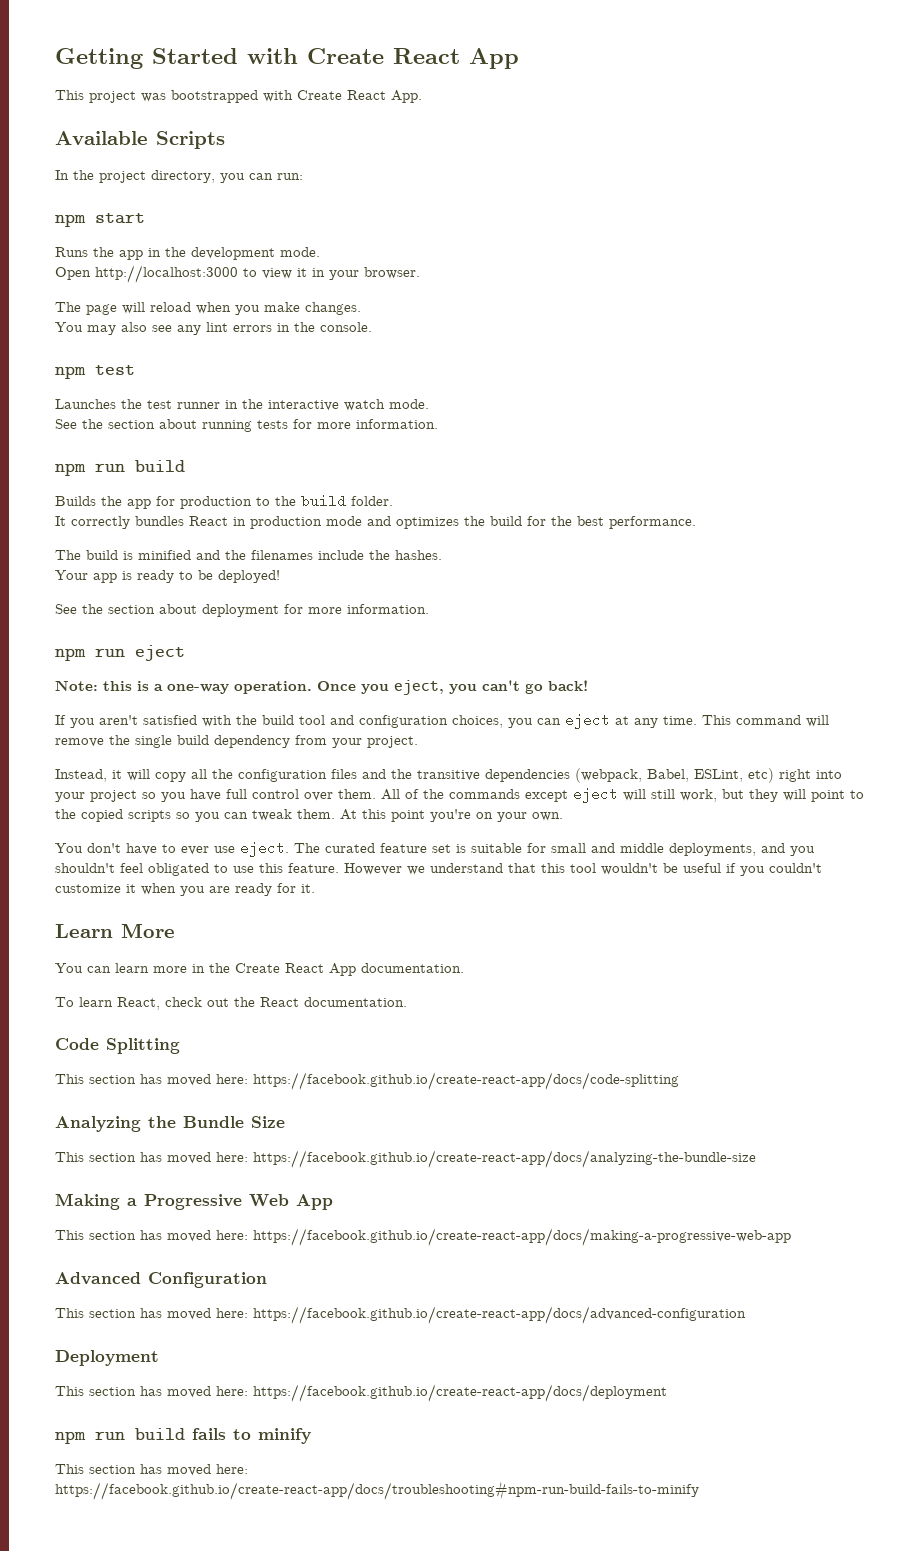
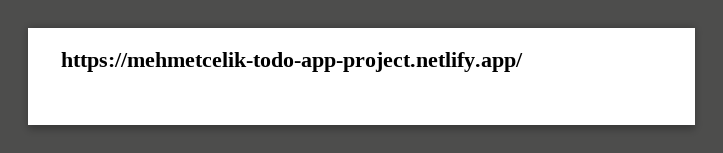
- Getting Started with Create React App
- This project was bootstrapped with Create React App.
- Available Scripts
- In the project directory, you can run:
- npm start
- Runs the app in the development mode.
- Open http://localhost:3000 to view it in your browser.
- The page will reload when you make changes.
- You may also see any lint errors in the console.
- npm test
- Launches the test runner in the interactive watch mode.
- See the section about running tests for more information.
- npm run build
- Builds the app for production to the build folder.
- It correctly bundles React in production mode and optimizes the build for the best performance.
- The build is minified and the filenames include the hashes.
- Your app is ready to be deployed!
- See the section about deployment for more information.
- npm run eject
- Note: this is a one-way operation. Once you eject, you can't go back!
- If you aren't satisfied with the build tool and configuration choices, you can eject at any time. This command will remove the single build dependency from your project.
- Instead, it will copy all the configuration files and the transitive dependencies (webpack, Babel, ESLint, etc) right into your project so you have full control over them. All of the commands except eject will still work, but they will point to the copied scripts so you can tweak them. At this point you're on your own.
- You don't have to ever use eject. The curated feature set is suitable for small and middle deployments, and you shouldn't feel obligated to use this feature. However we understand that this tool wouldn't be useful if you couldn't customize it when you are ready for it.
- Learn More
- You can learn more in the Create React App documentation.
- To learn React, check out the React documentation.
- Code Splitting
- This section has moved here: https://facebook.github.io/create-react-app/docs/code-splitting
- Analyzing the Bundle Size
- This section has moved here: https://facebook.github.io/create-react-app/docs/analyzing-the-bundle-size
- Making a Progressive Web App
- This section has moved here: https://facebook.github.io/create-react-app/docs/making-a-progressive-web-app
- Advanced Configuration
- This section has moved here: https://facebook.github.io/create-react-app/docs/advanced-configuration
- Deployment
- This section has moved here: https://facebook.github.io/create-react-app/docs/deployment
- npm run build fails to minify
- This section has moved here: https://facebook.github.io/create-react-app/docs/troubleshooting#npm-run-build-fails-to-minify
+ https://mehmetcelik-todo-app-project.netlify.app/

